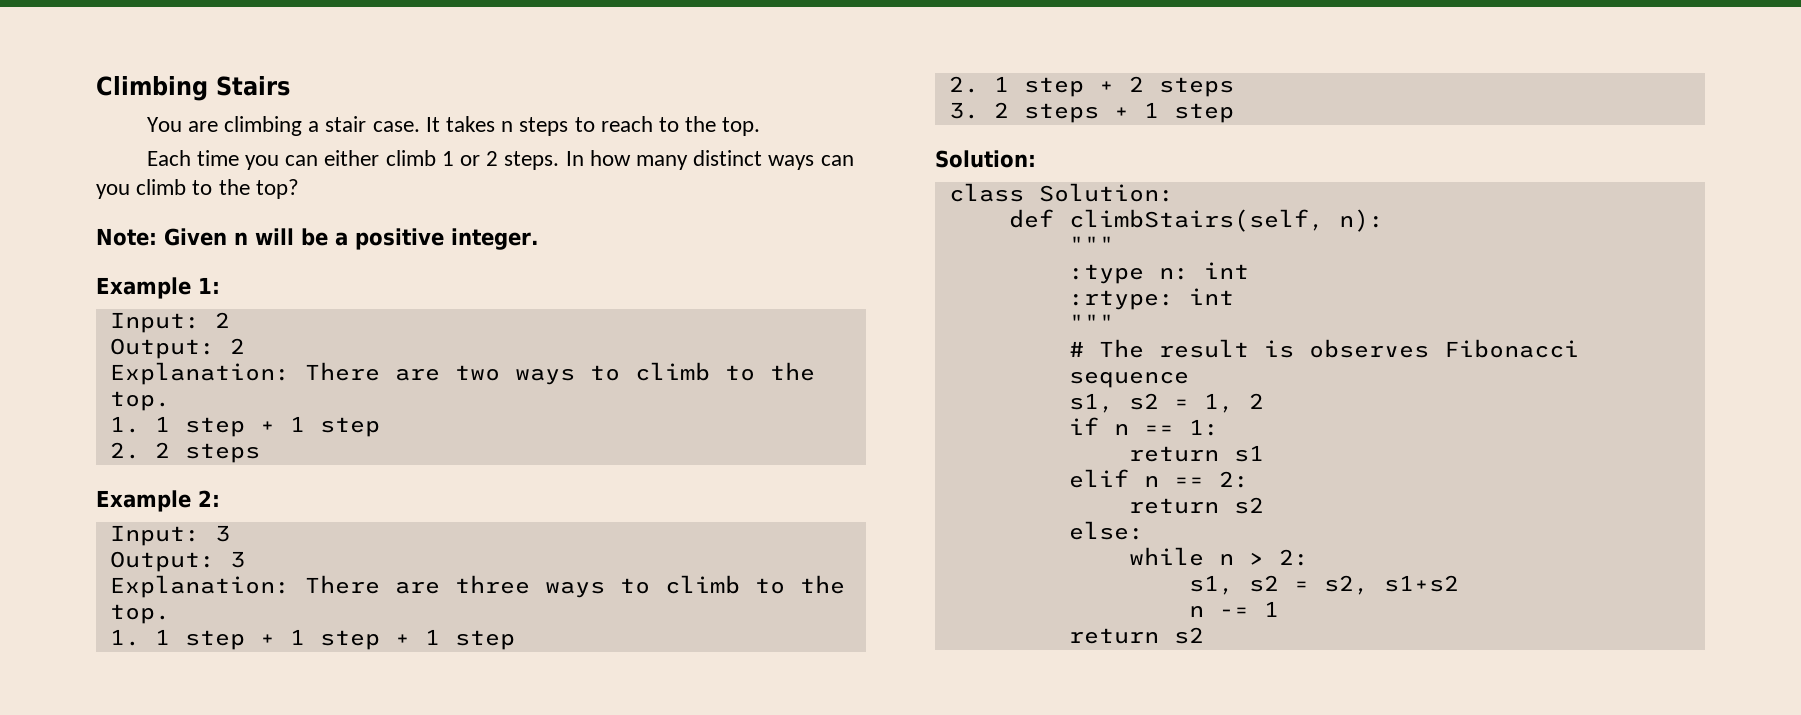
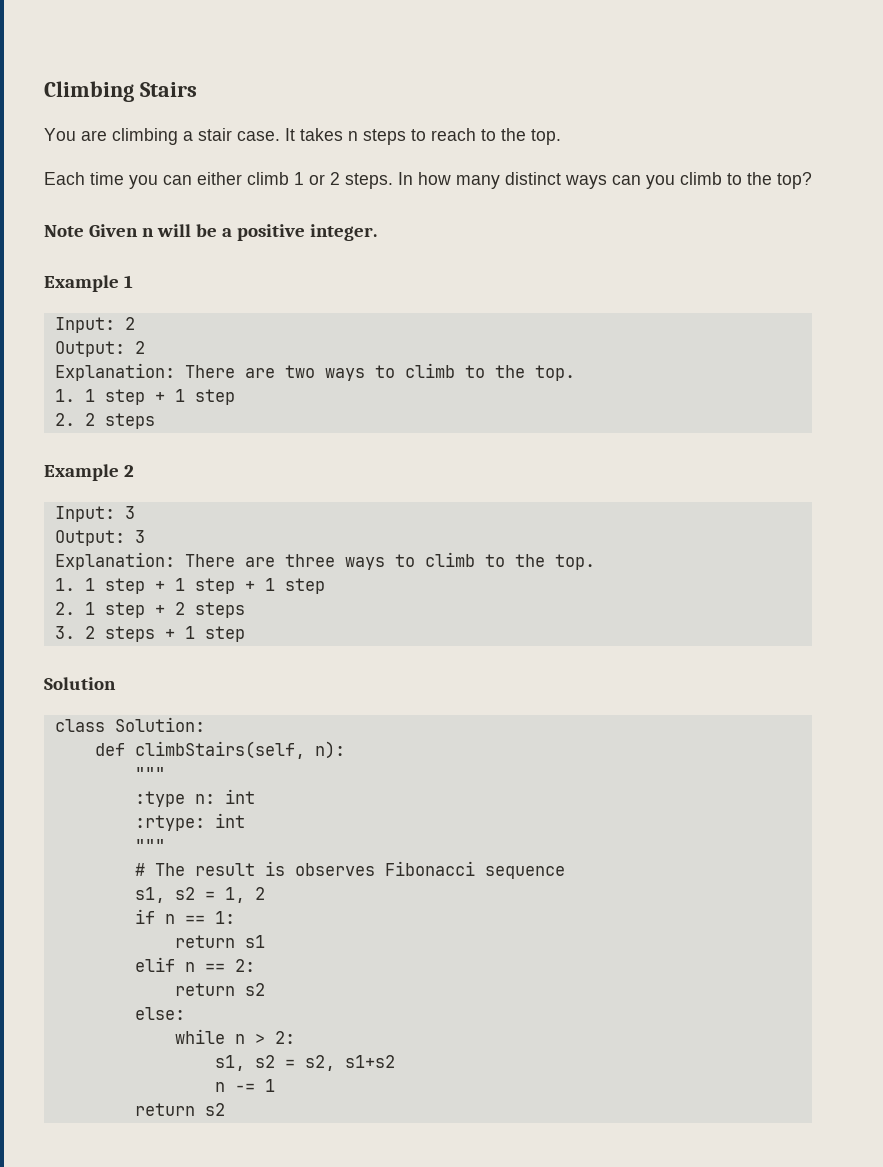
- Note: Given n will be a positive integer.
+ Note Given n will be a positive integer.
- Example 1:
+ Example 1
- Example 2:
+ Example 2
  3. 2 steps + 1 step
- Solution:
+ Solution

